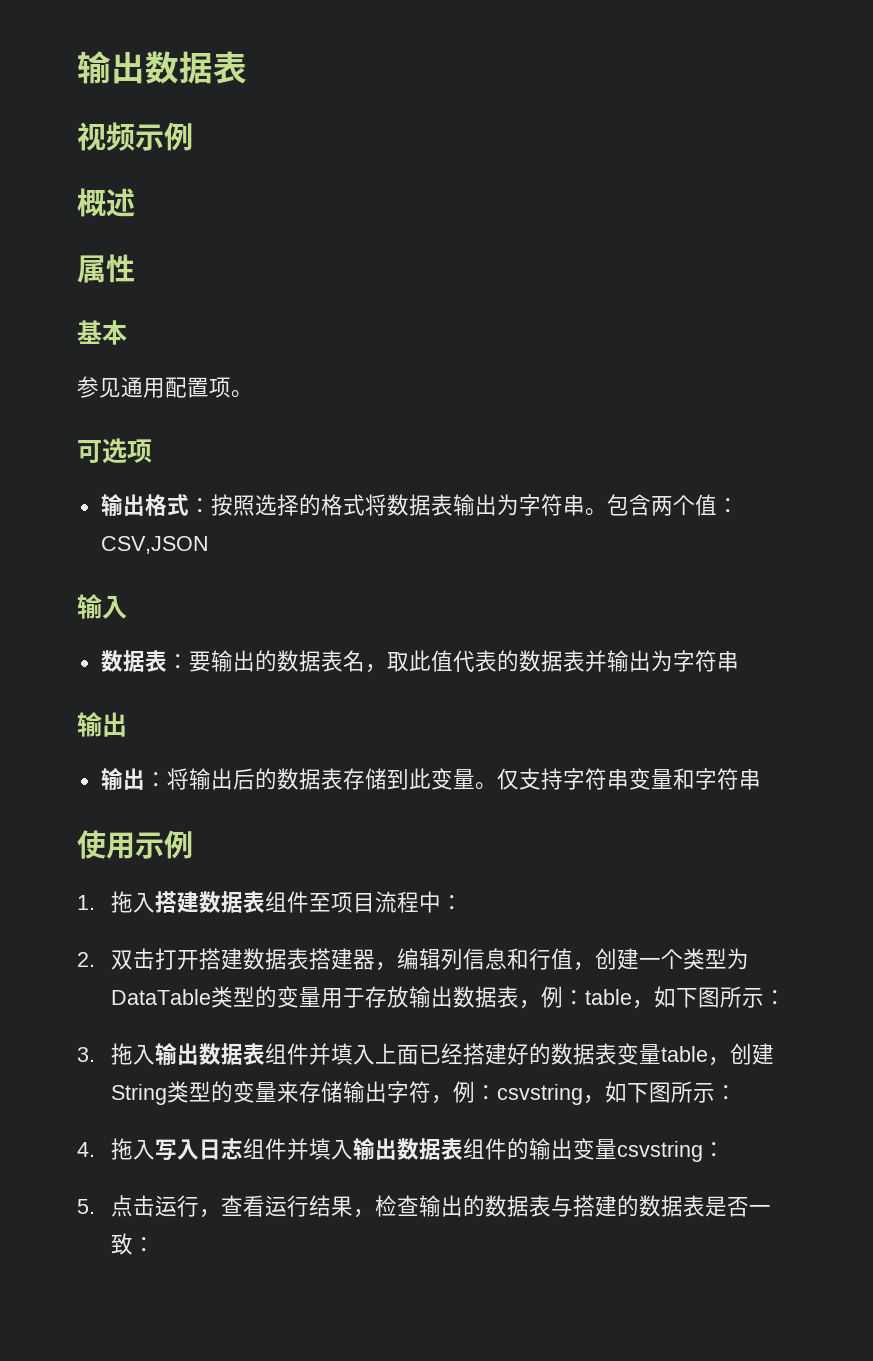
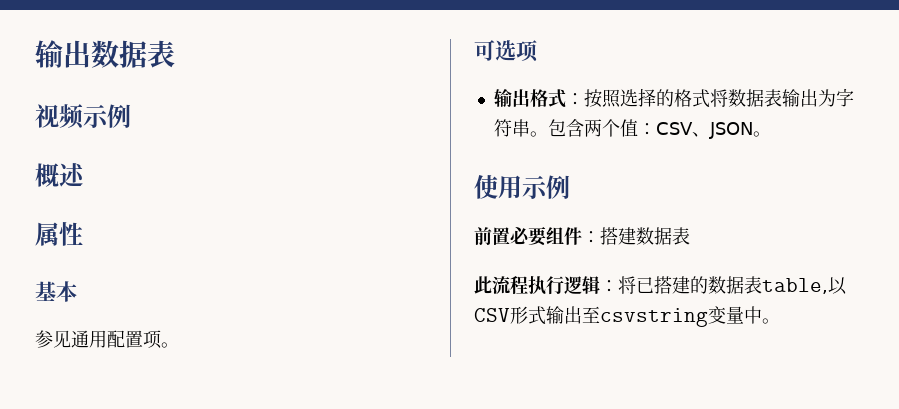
- 包含两个值：CSV,JSON
- 输入
- 数据表：要输出的数据表名，取此值代表的数据表并输出为字符串
- 输出
- 输出：将输出后的数据表存储到此变量。仅支持字符串变量和字符串
+ 包含两个值：CSV、JSON。
- 1.拖入搭建数据表组件至项目流程中：
- 2.双击打开搭建数据表搭建器，编辑列信息和行值，创建一个类型为DataTable类型的变量用于存放输出数据表，例：table，如下图所示：
- 3.拖入输出数据表组件并填入上面已经搭建好的数据表变量table，创建String类型的变量来存储输出字符，例：csvstring，如下图所示：
- 4.拖入写入日志组件并填入输出数据表组件的输出变量csvstring：
- 5.点击运行，查看运行结果，检查输出的数据表与搭建的数据表是否一致：
+ 前置必要组件：搭建数据表
+ 此流程执行逻辑：将已搭建的数据表table,以CSV形式输出至csvstring变量中。

